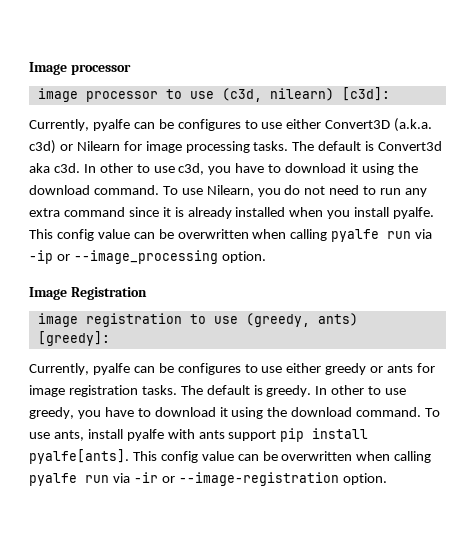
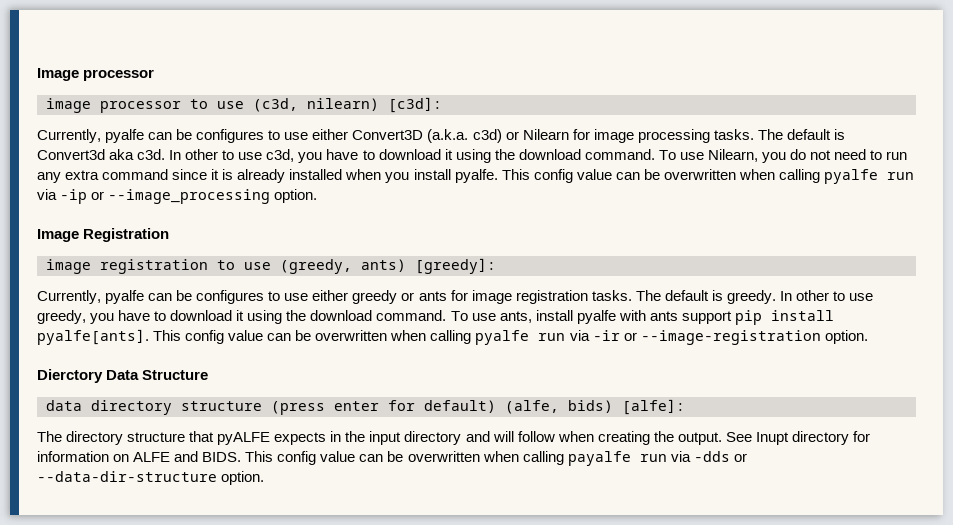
+ Dierctory Data Structure
+ data directory structure (press enter for default) (alfe, bids) [alfe]:
+ The directory structure that pyALFE expects in the input directory and will follow when creating the output. See Inupt directory for information on ALFE and BIDS. This config value can be overwritten when calling payalfe run via -dds or --data-dir-structure option.

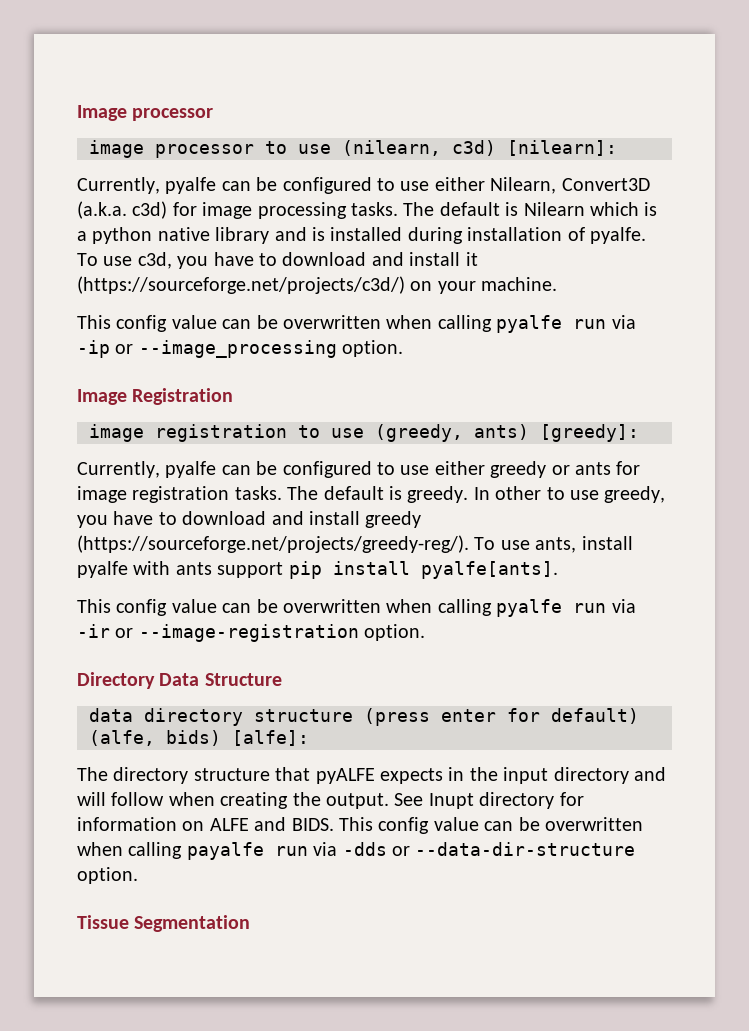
- image processor to use (c3d, nilearn) [c3d]:
- Currently, pyalfe can be configures to use either Convert3D (a.k.a. c3d) or Nilearn for image processing tasks.
+ image processor to use (nilearn, c3d) [nilearn]:
+ Currently, pyalfe can be configured to use either Nilearn, Convert3D (a.k.a. c3d) for image processing tasks.
- The default is Convert3d aka c3d. In other to use c3d, you have to download it using the download command. To use Nilearn, you do not need to run any extra command since it is already installed when you install pyalfe. This config value can be overwritten when calling pyalfe run via -ip or --image_processing option.
+ The default is Nilearn which is a python native library and is installed during installation of pyalfe. To use c3d, you have to download and install it (https://sourceforge.net/projects/c3d/) on your machine.
+ This config value can be overwritten when calling pyalfe run via -ip or --image_processing option.
- Currently, pyalfe can be configures to use either greedy or ants for image registration tasks.
+ Currently, pyalfe can be configured to use either greedy or ants for image registration tasks.
- In other to use greedy, you have to download it using the download command. To use ants, install pyalfe with ants support pip install pyalfe[ants]. This config value can be overwritten when calling pyalfe run via -ir or --image-registration option.
+ In other to use greedy, you have to download and install greedy (https://sourceforge.net/projects/greedy-reg/). To use ants, install pyalfe with ants support pip install pyalfe[ants].
+ This config value can be overwritten when calling pyalfe run via -ir or --image-registration option.
- Dierctory Data Structure
+ Directory Data Structure
+ Tissue Segmentation

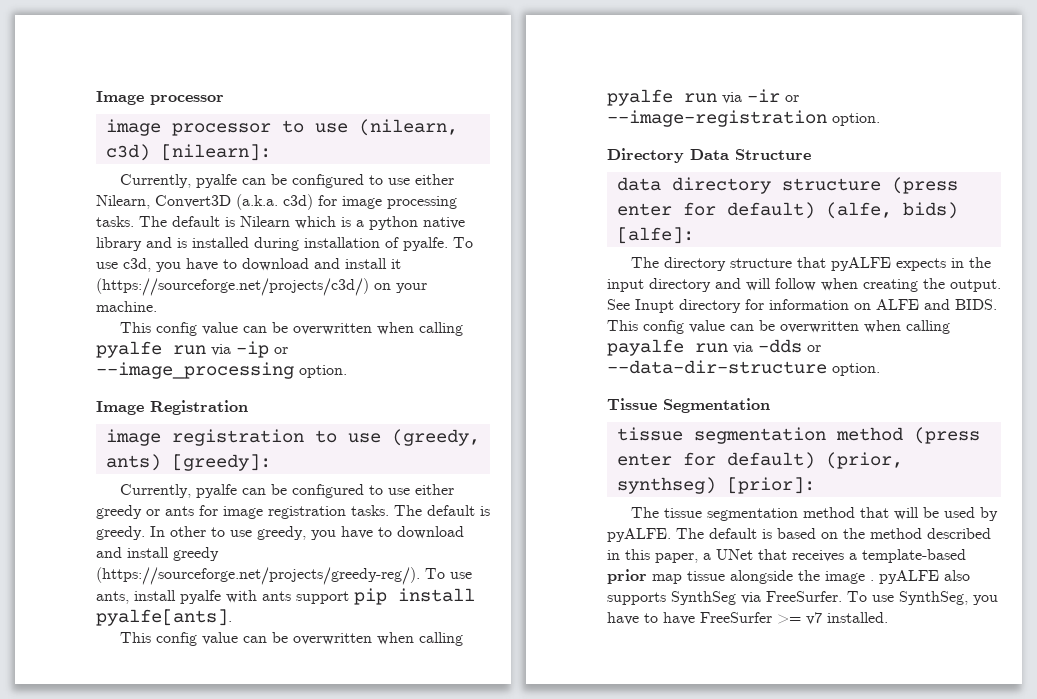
+ tissue segmentation method (press enter for default) (prior, synthseg) [prior]:
+ The tissue segmentation method that will be used by pyALFE. The default is based on the method described in this paper, a UNet that receives a template-based prior map tissue alongside the image . pyALFE also supports SynthSeg via FreeSurfer. To use SynthSeg, you have to have FreeSurfer >= v7 installed.

